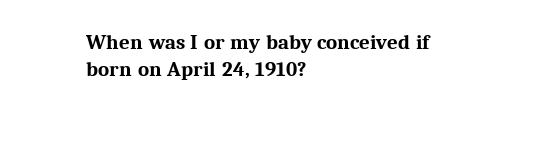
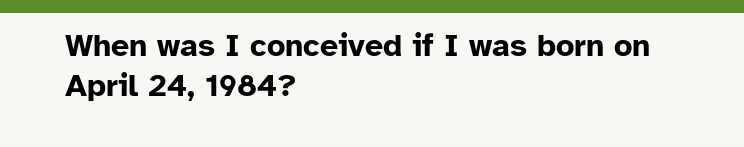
- When was I or my baby conceived if born on April 24, 1910?
+ When was I conceived if I was born on April 24, 1984?

